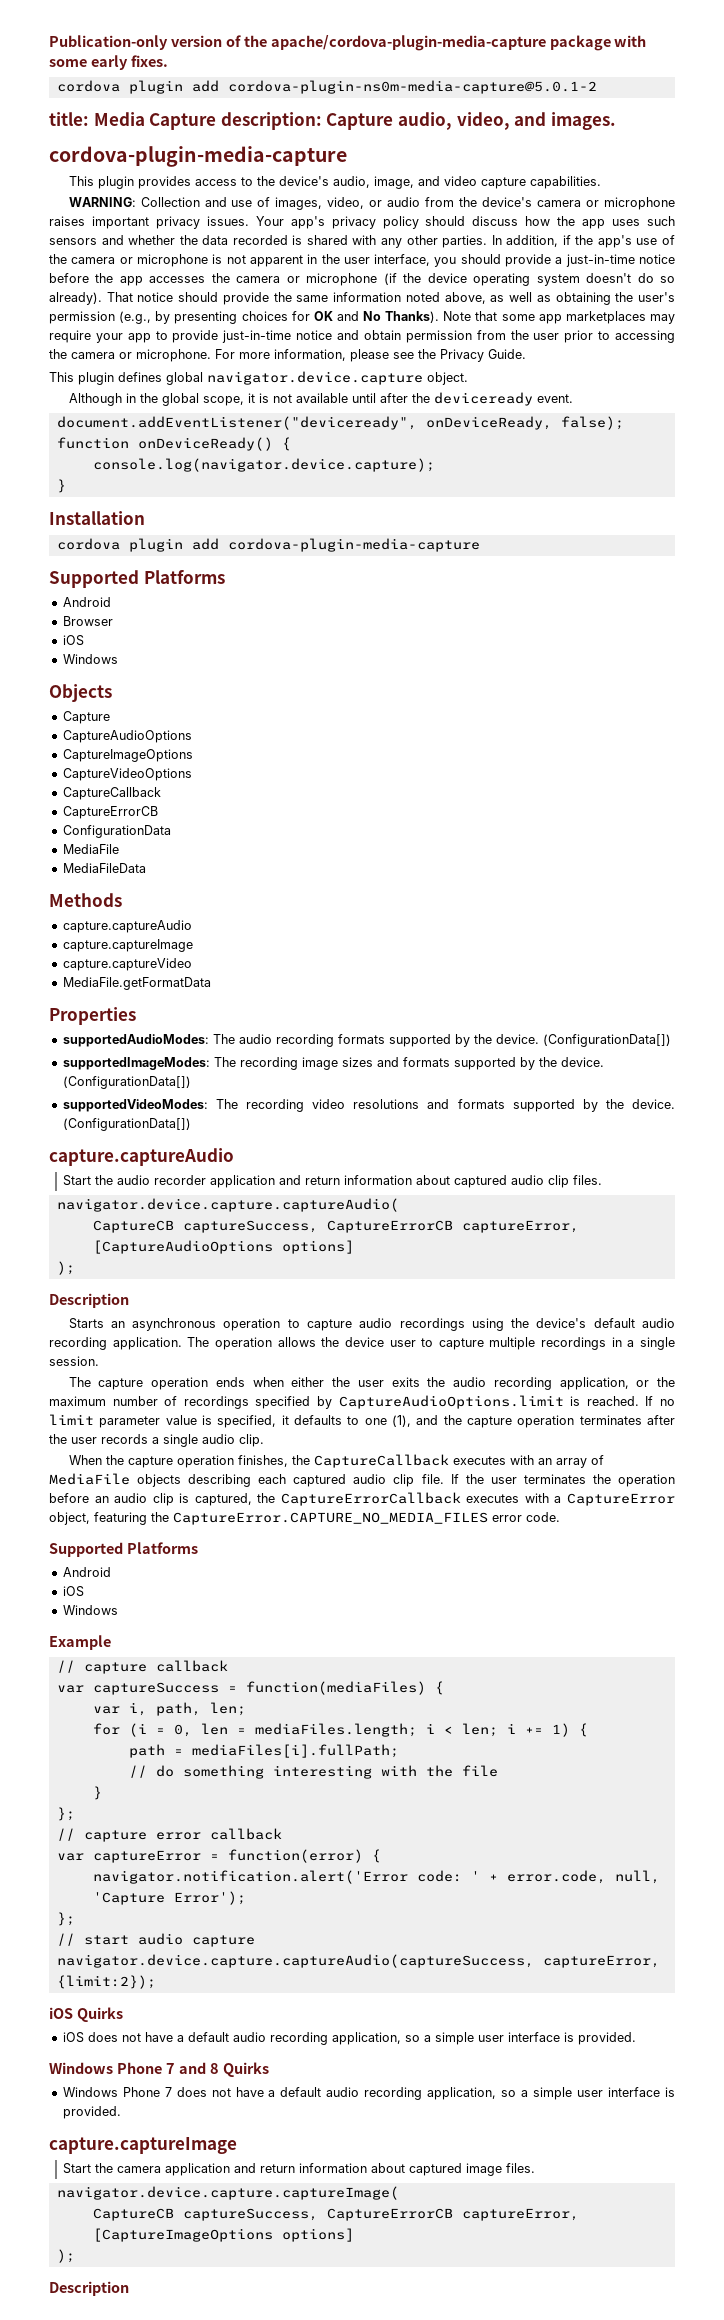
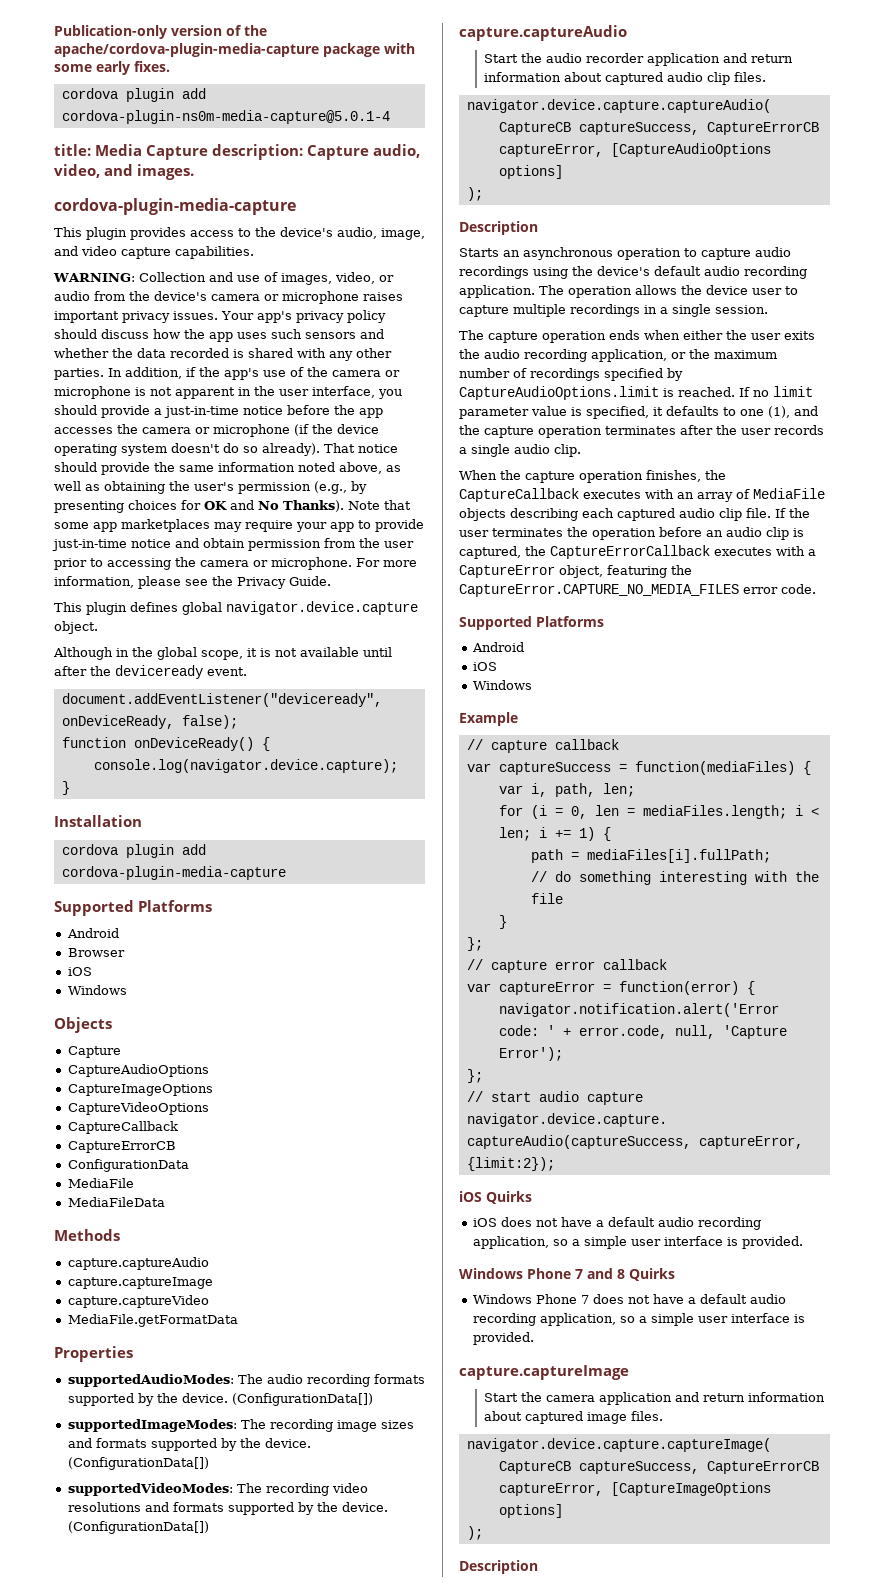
- cordova plugin add cordova-plugin-ns0m-media-capture@5.0.1-2
+ cordova plugin add cordova-plugin-ns0m-media-capture@5.0.1-4

